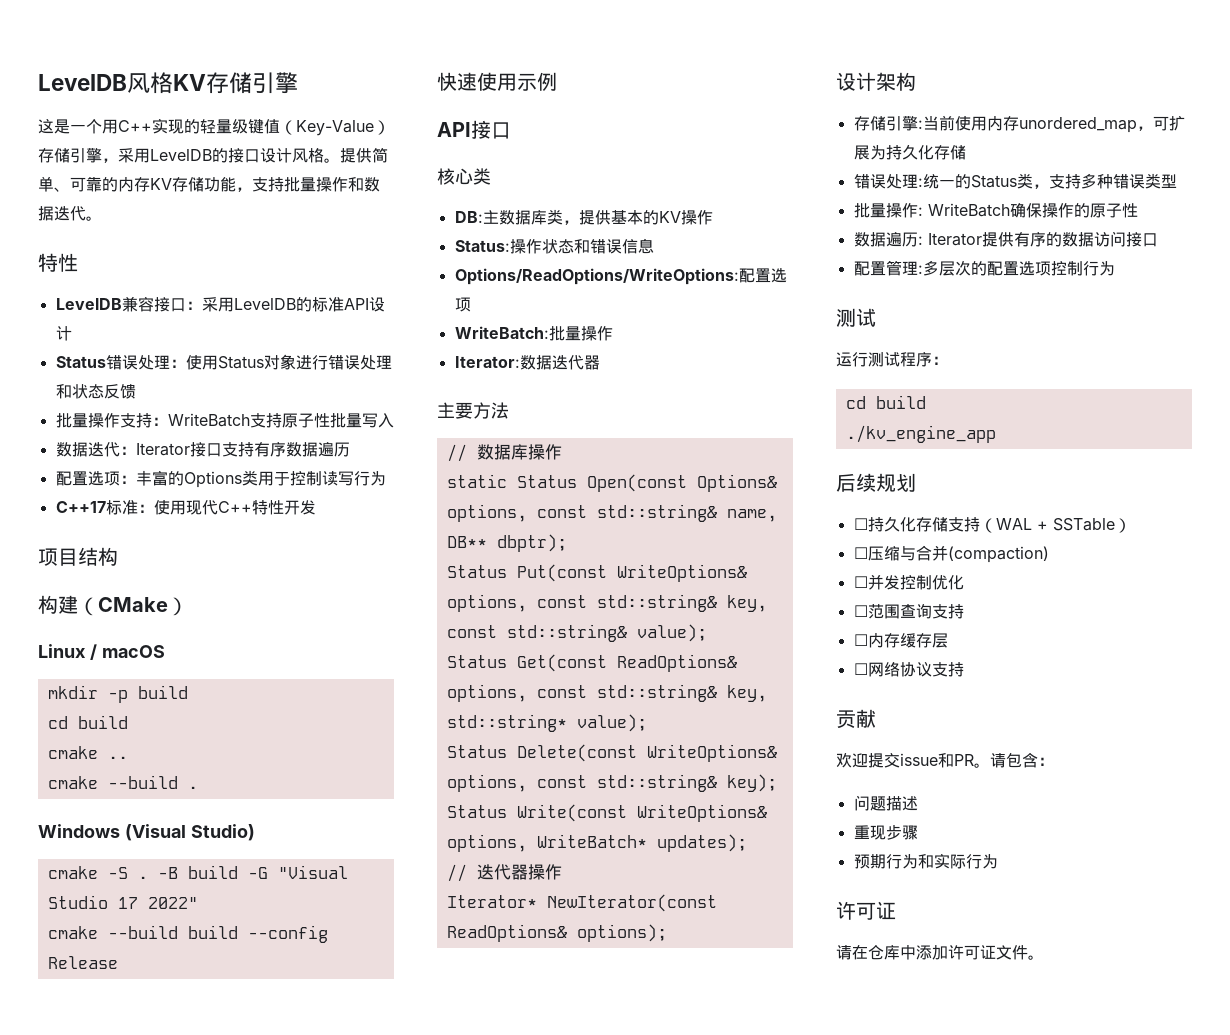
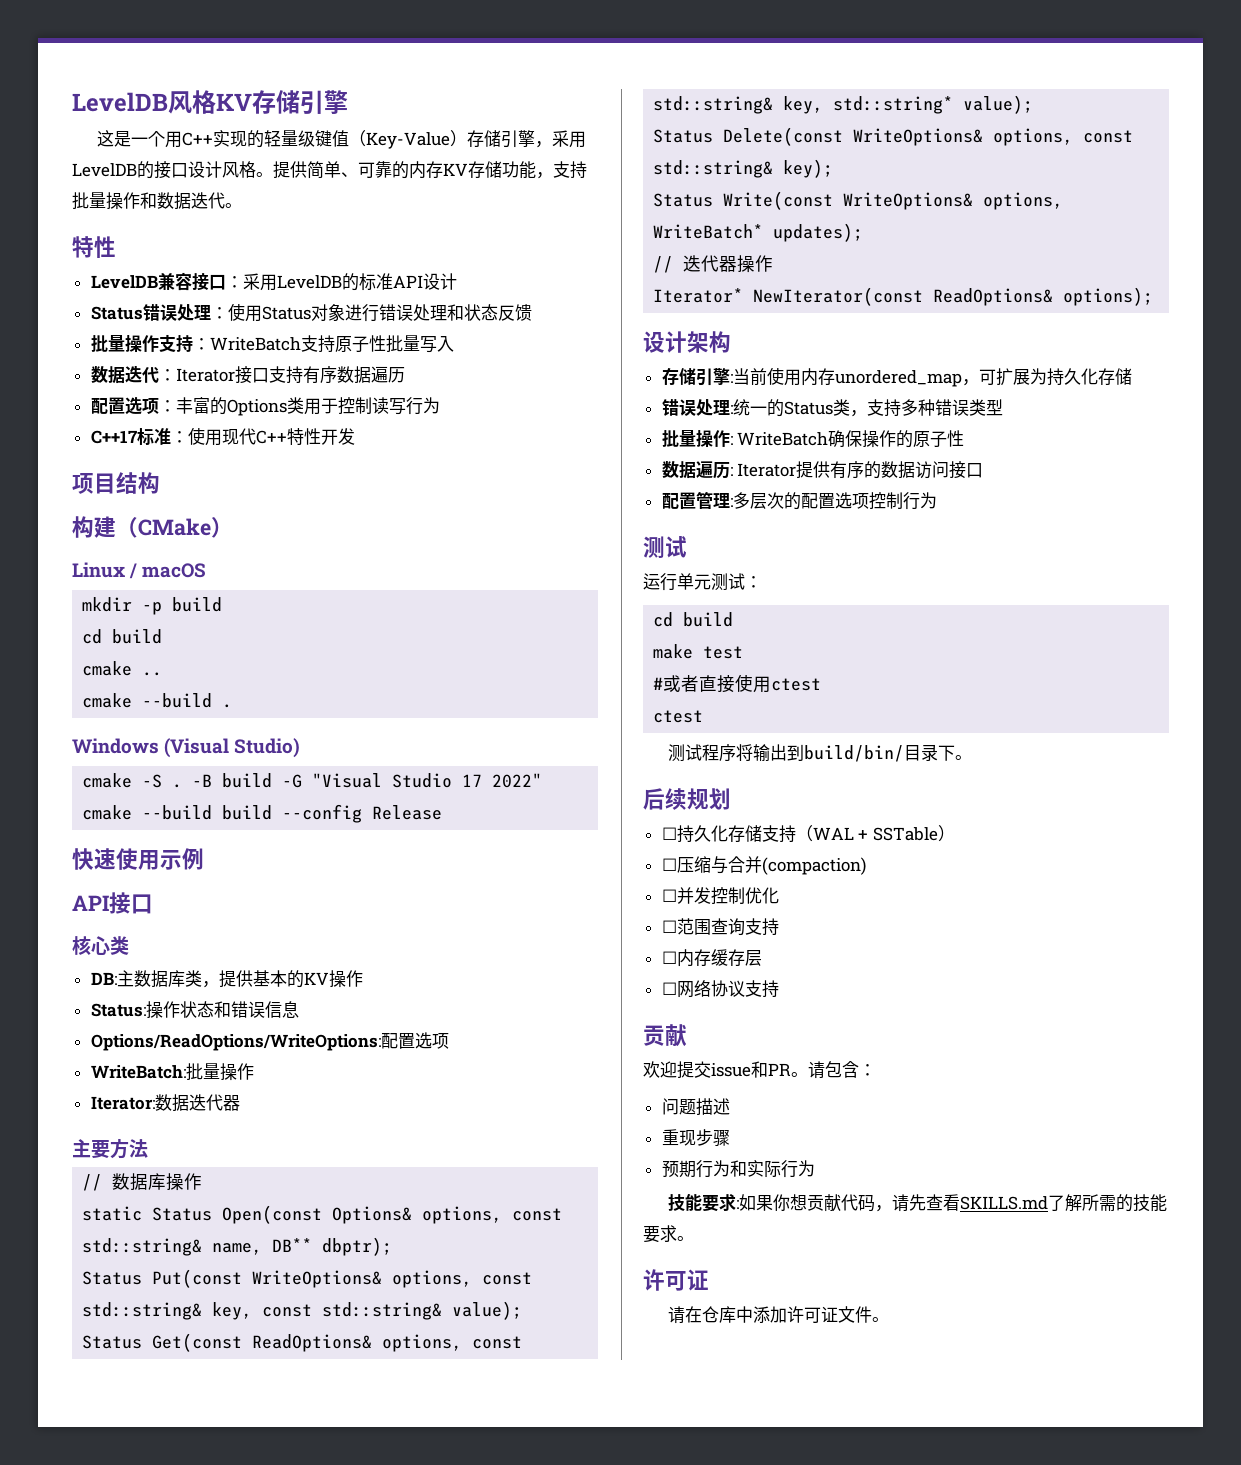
- 运行测试程序：
+ 运行单元测试：
- ./kv_engine_app
+ make test
+ #或者直接使用ctest
+ ctest
+ 测试程序将输出到build/bin/目录下。
+ 技能要求:如果你想贡献代码，请先查看SKILLS.md了解所需的技能要求。

